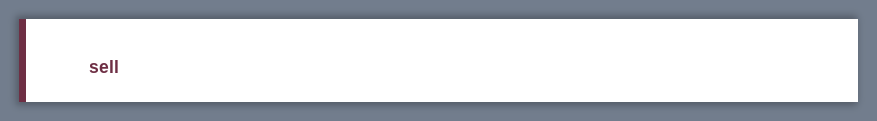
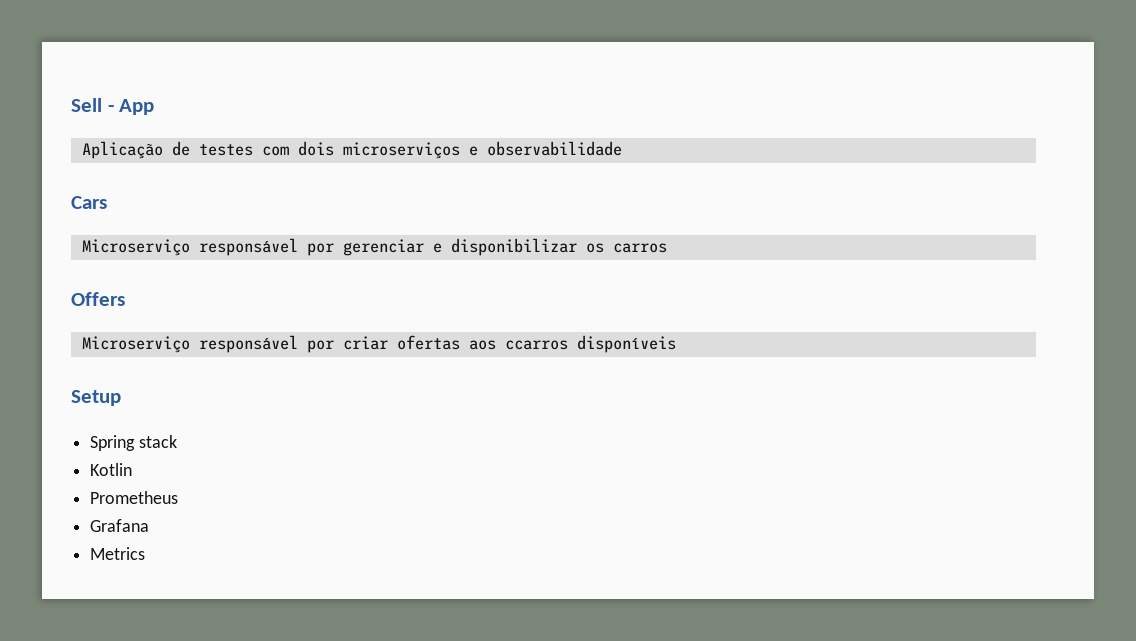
- sell
+ Sell - App
+ Aplicação de testes com dois microserviços e observabilidade
+ Cars
+ Microserviço responsável por gerenciar e disponibilizar os carros
+ Offers
+ Microserviço responsável por criar ofertas aos ccarros disponíveis
+ Setup
+ Spring stack
+ Kotlin
+ Prometheus
+ Grafana
+ Metrics

